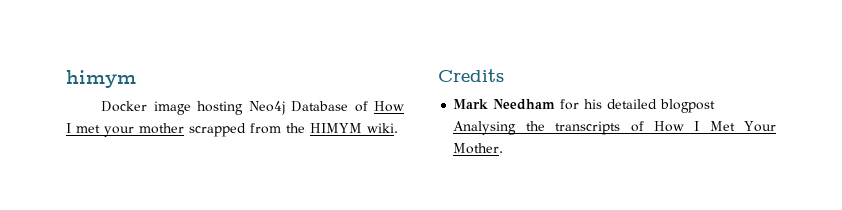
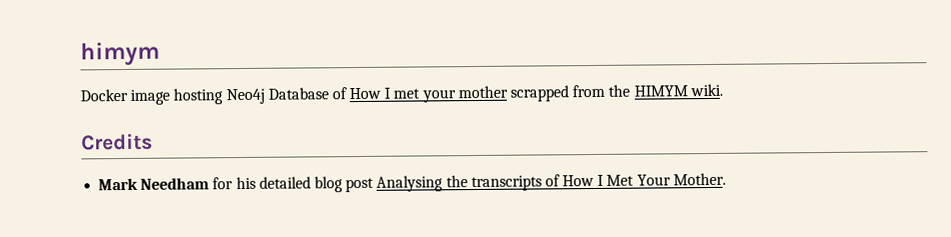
- Mark Needham for his detailed blogpost Analysing the transcripts of How I Met Your Mother.
+ Mark Needham for his detailed blog post Analysing the transcripts of How I Met Your Mother.

